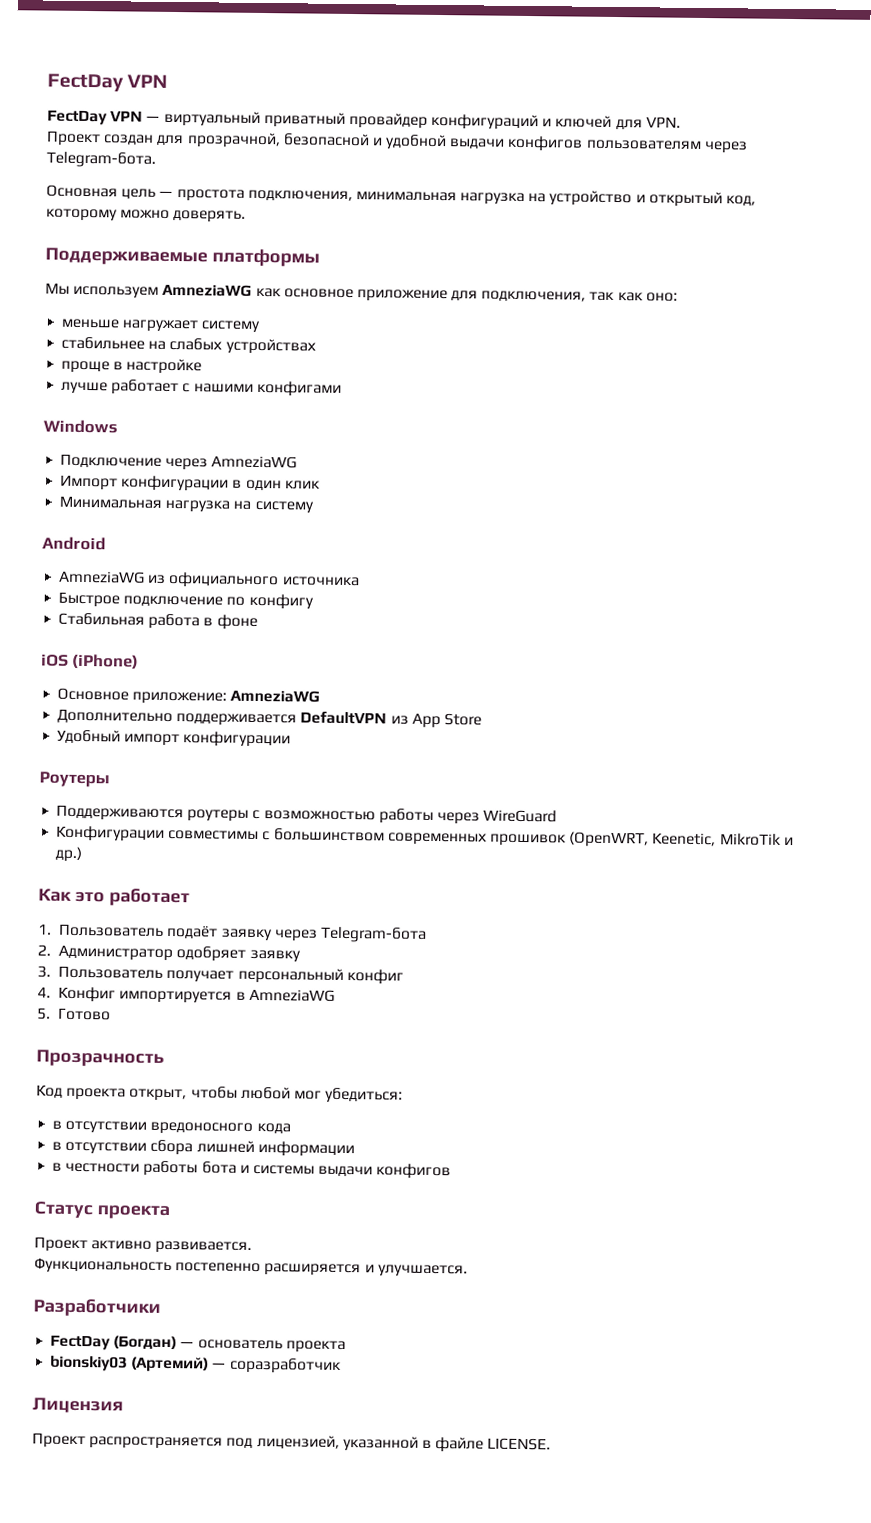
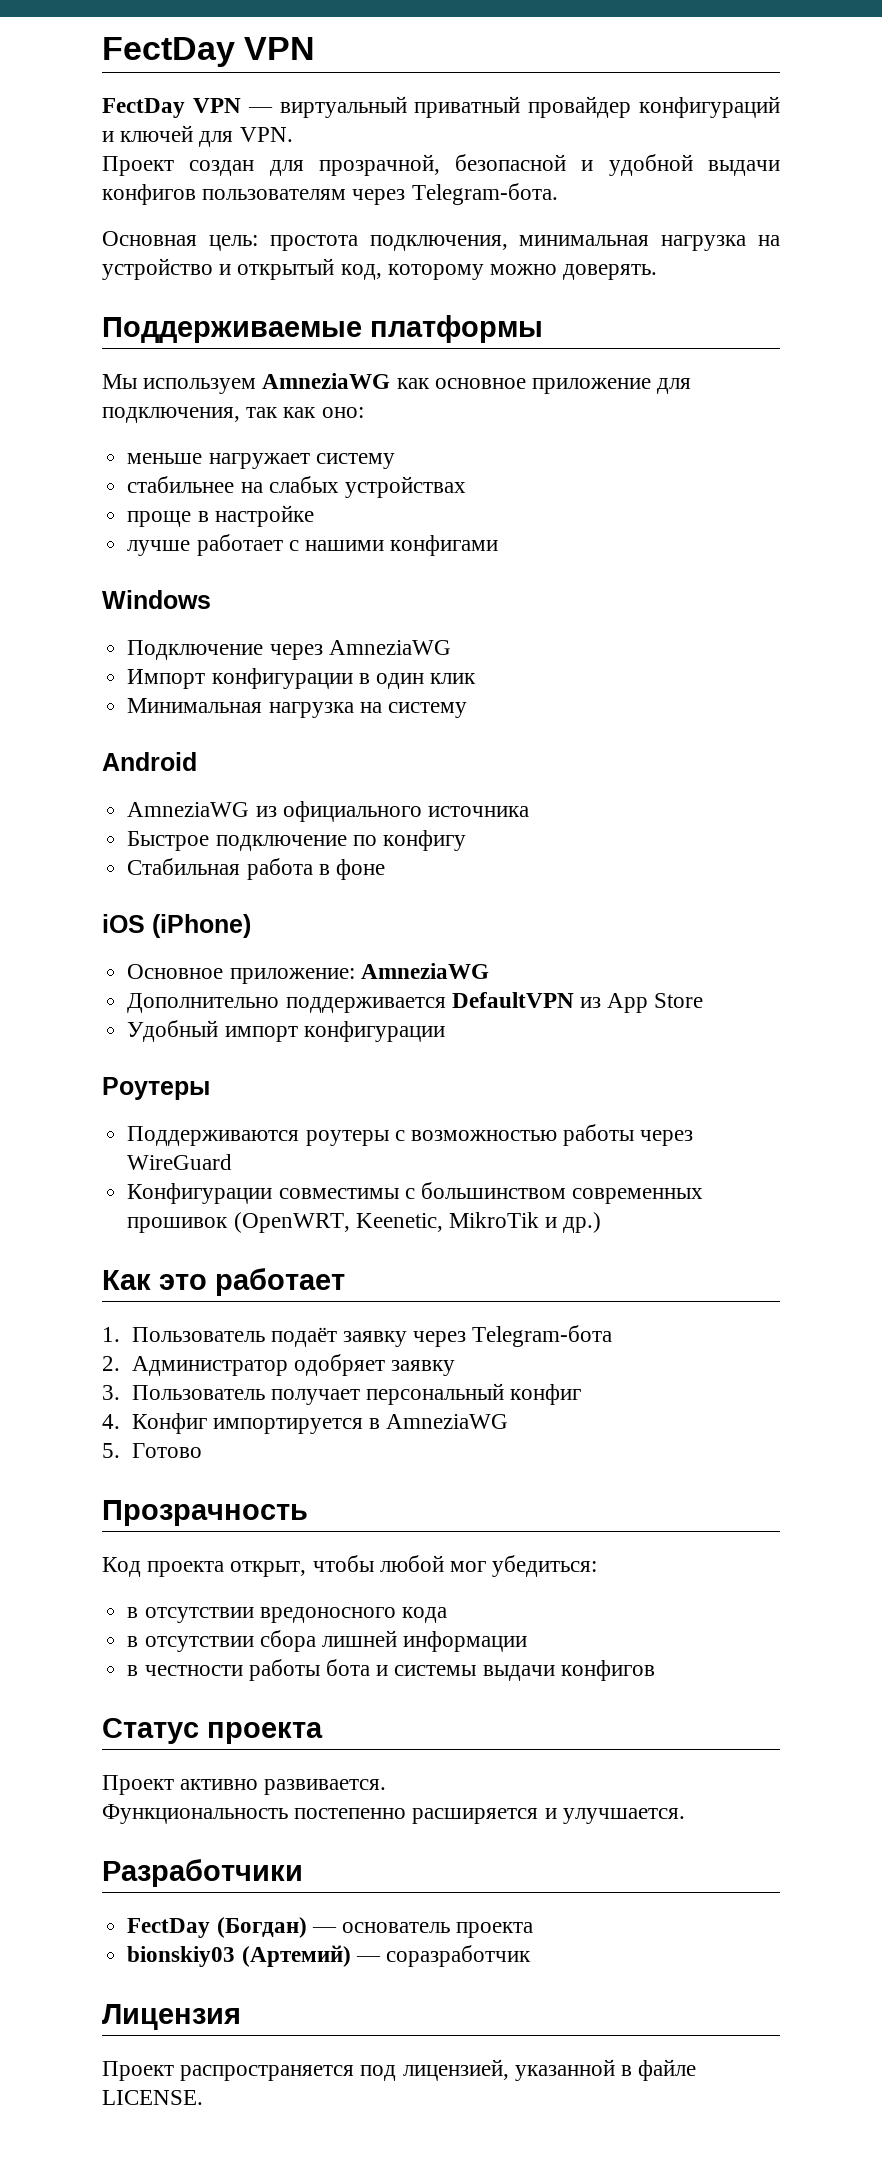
- Основная цель — простота подключения, минимальная нагрузка на устройство и открытый код, которому можно доверять.
+ Основная цель: простота подключения, минимальная нагрузка на устройство и открытый код, которому можно доверять.

